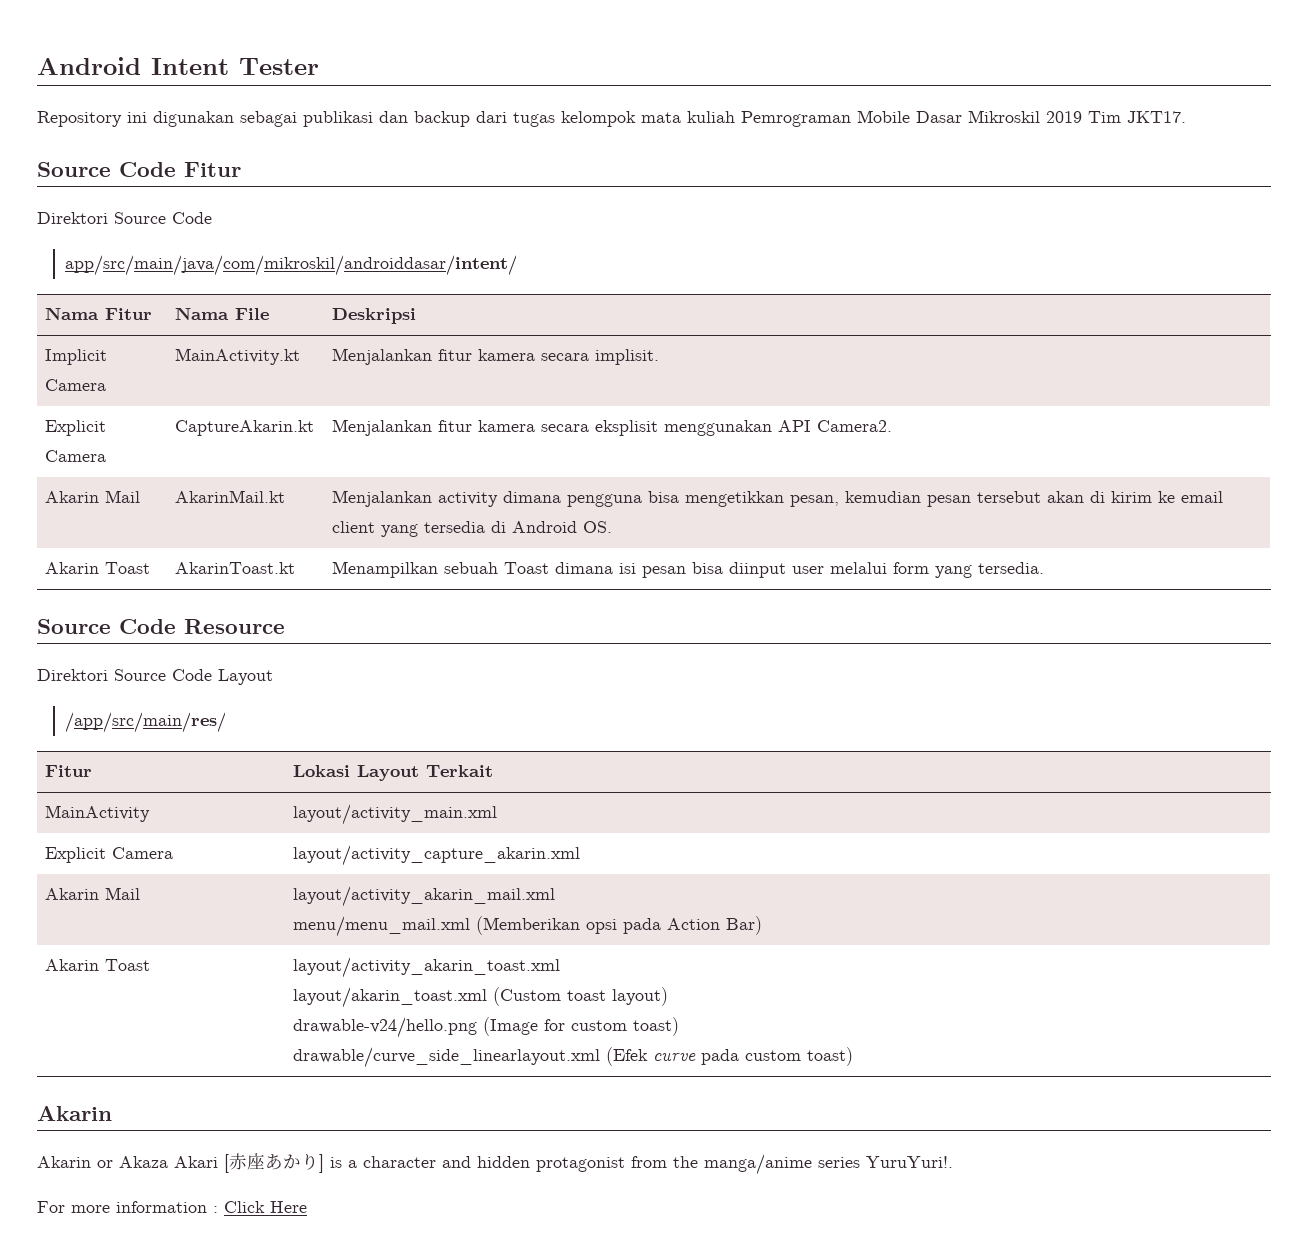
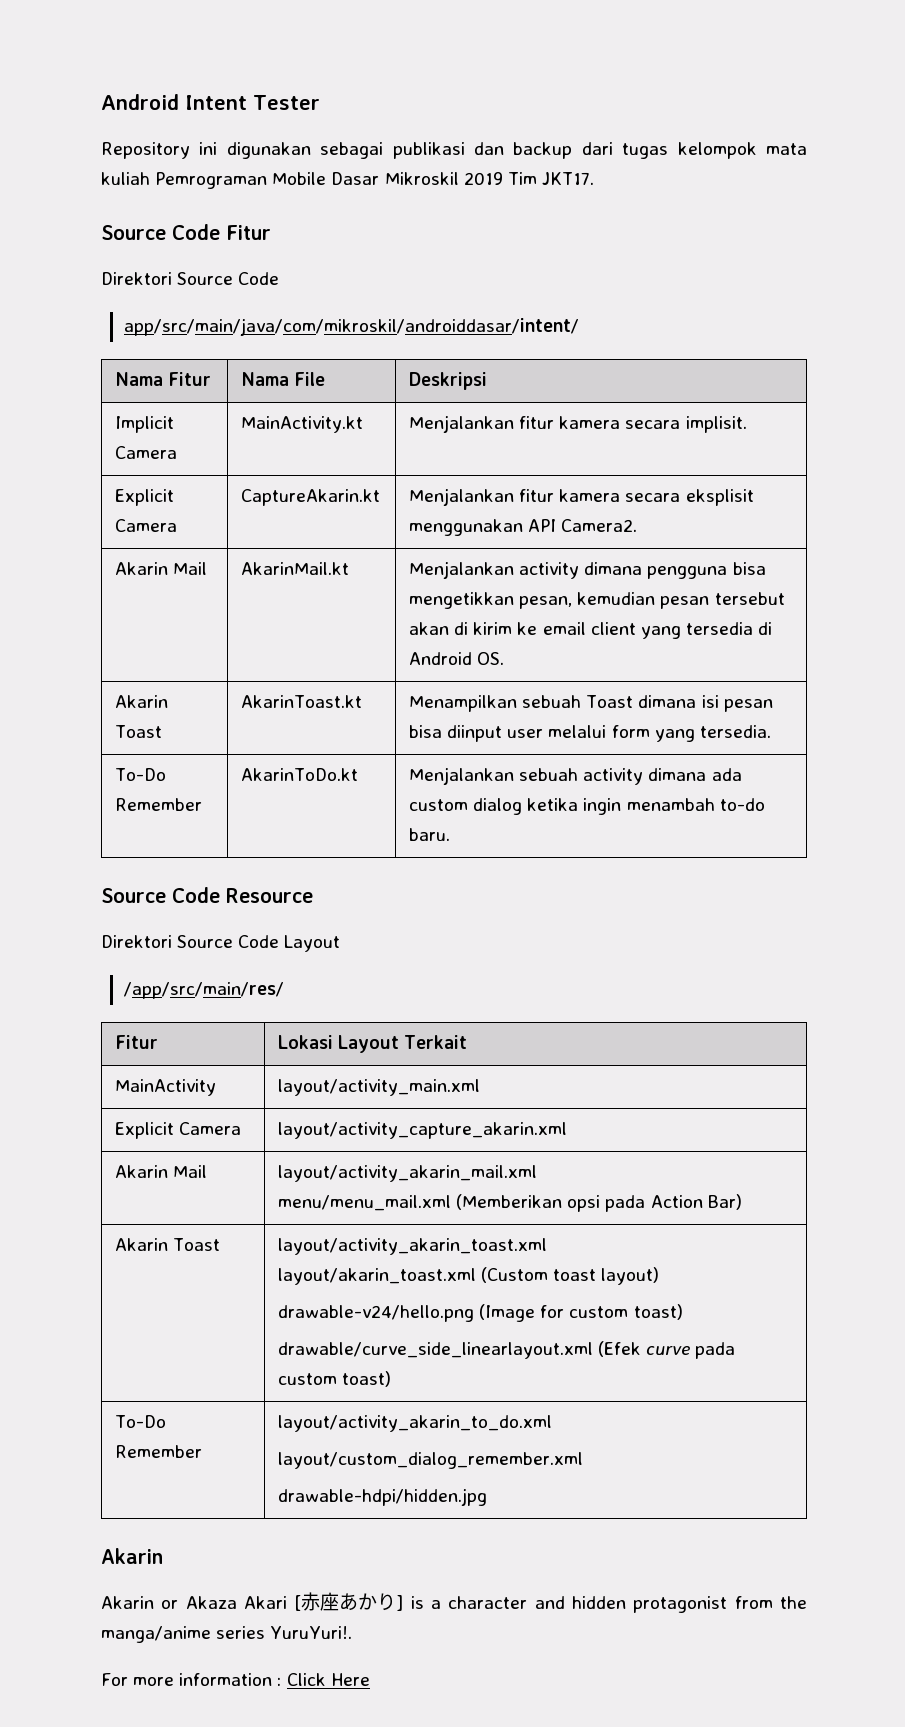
+ To-Do Remember | AkarinToDo.kt | Menjalankan sebuah activity dimana ada custom dialog ketika ingin menambah to-do baru.
+ To-Do Remember | layout/activity_akarin_to_do.xml
+ layout/custom_dialog_remember.xml
+ drawable-hdpi/hidden.jpg

